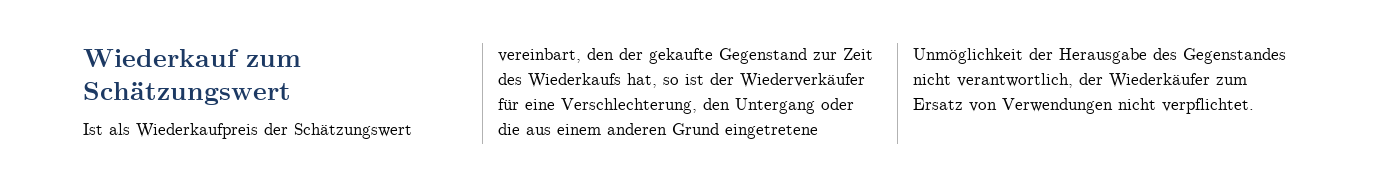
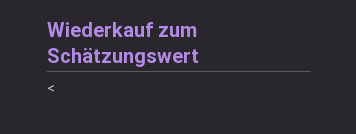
- Ist als Wiederkaufpreis der Schätzungswert vereinbart, den der gekaufte Gegenstand zur Zeit des Wiederkaufs hat, so ist der Wiederverkäufer für eine Verschlechterung, den Untergang oder die aus einem anderen Grund eingetretene Unmöglichkeit der Herausgabe des Gegenstandes nicht verantwortlich, der Wiederkäufer zum Ersatz von Verwendungen nicht verpflichtet.
+ <

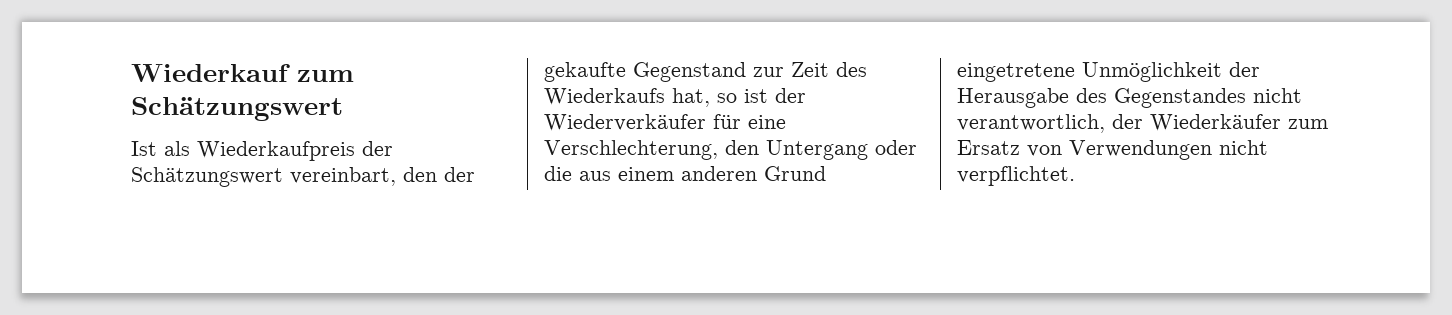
- <
+ Ist als Wiederkaufpreis der Schätzungswert vereinbart, den der gekaufte Gegenstand zur Zeit des Wiederkaufs hat, so ist der Wiederverkäufer für eine Verschlechterung, den Untergang oder die aus einem anderen Grund eingetretene Unmöglichkeit der Herausgabe des Gegenstandes nicht verantwortlich, der Wiederkäufer zum Ersatz von Verwendungen nicht verpflichtet.

